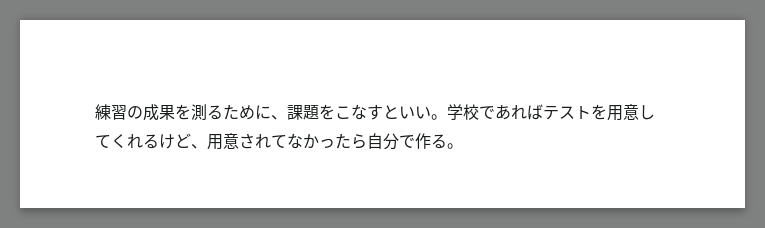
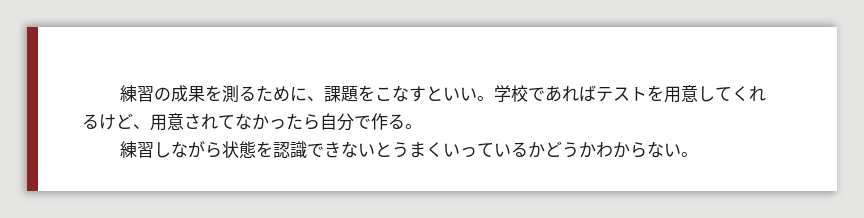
+ 練習しながら状態を認識できないとうまくいっているかどうかわからない。

